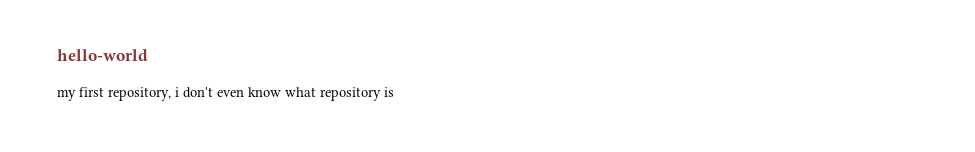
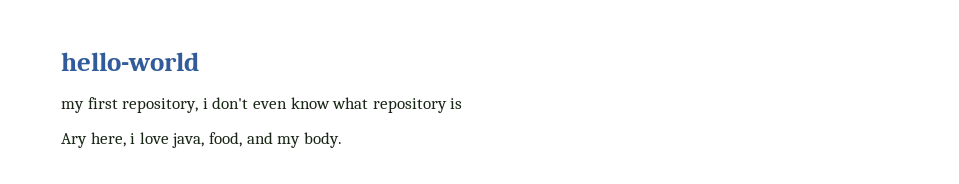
+ Ary here, i love java, food, and my body.

